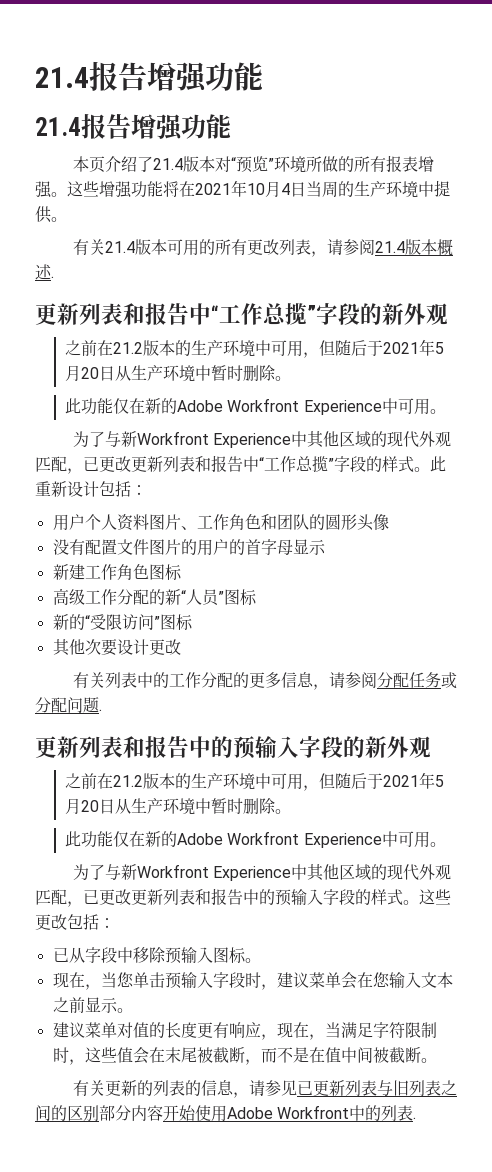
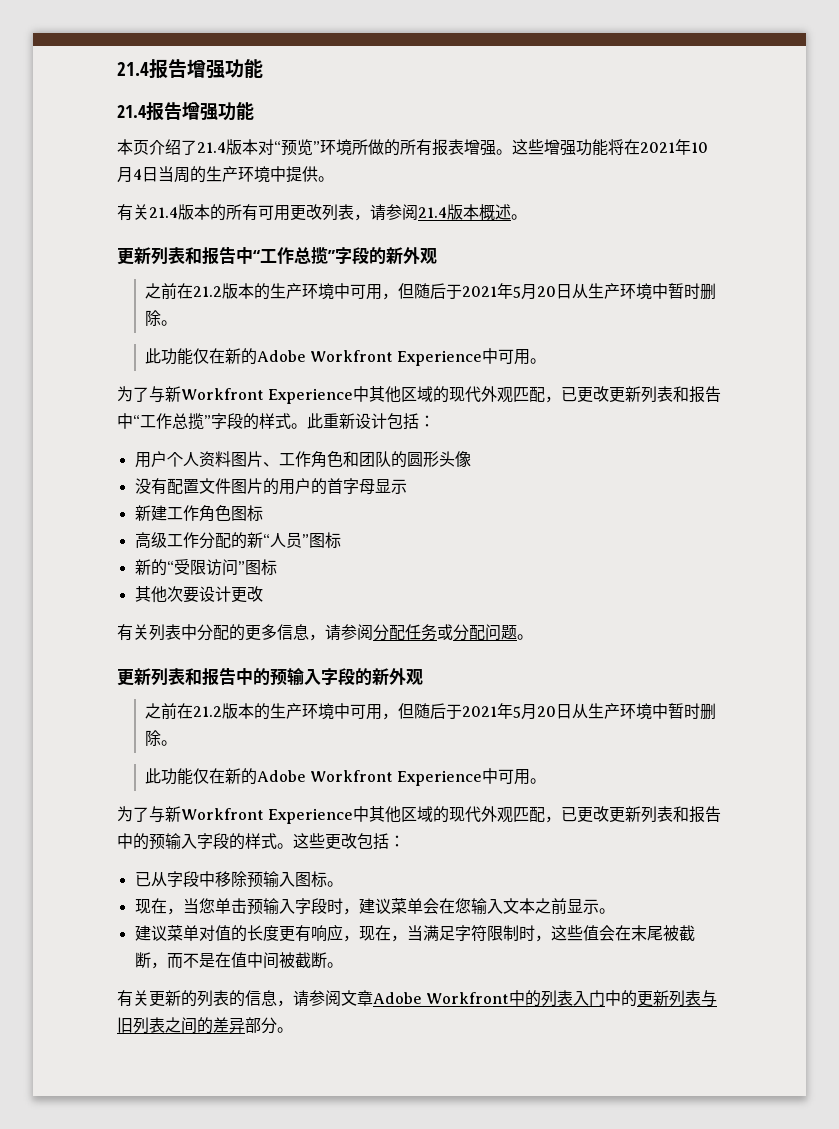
- 有关21.4版本可用的所有更改列表，请参阅21.4版本概述.
+ 有关21.4版本的所有可用更改列表，请参阅21.4版本概述。
- 有关列表中的工作分配的更多信息，请参阅分配任务或分配问题.
+ 有关列表中分配的更多信息，请参阅分配任务或分配问题。
- 有关更新的列表的信息，请参见已更新列表与旧列表之间的区别部分内容开始使用Adobe Workfront中的列表.
+ 有关更新的列表的信息，请参阅文章Adobe Workfront中的列表入门中的更新列表与旧列表之间的差异部分。

